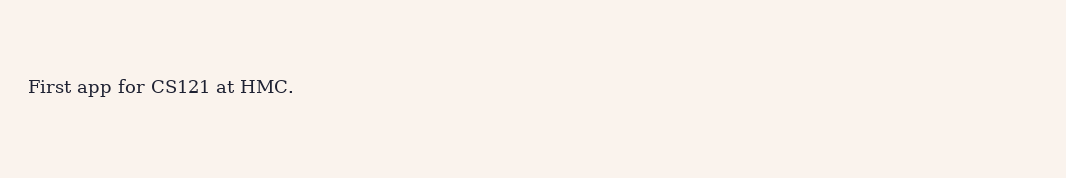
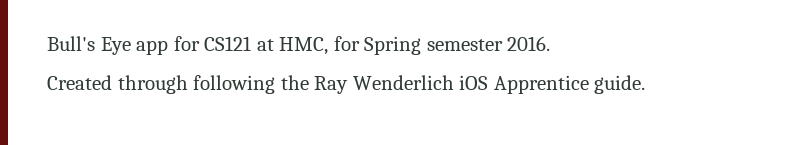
- First app for CS121 at HMC.
+ Bull's Eye app for CS121 at HMC, for Spring semester 2016.
+ Created through following the Ray Wenderlich iOS Apprentice guide.

